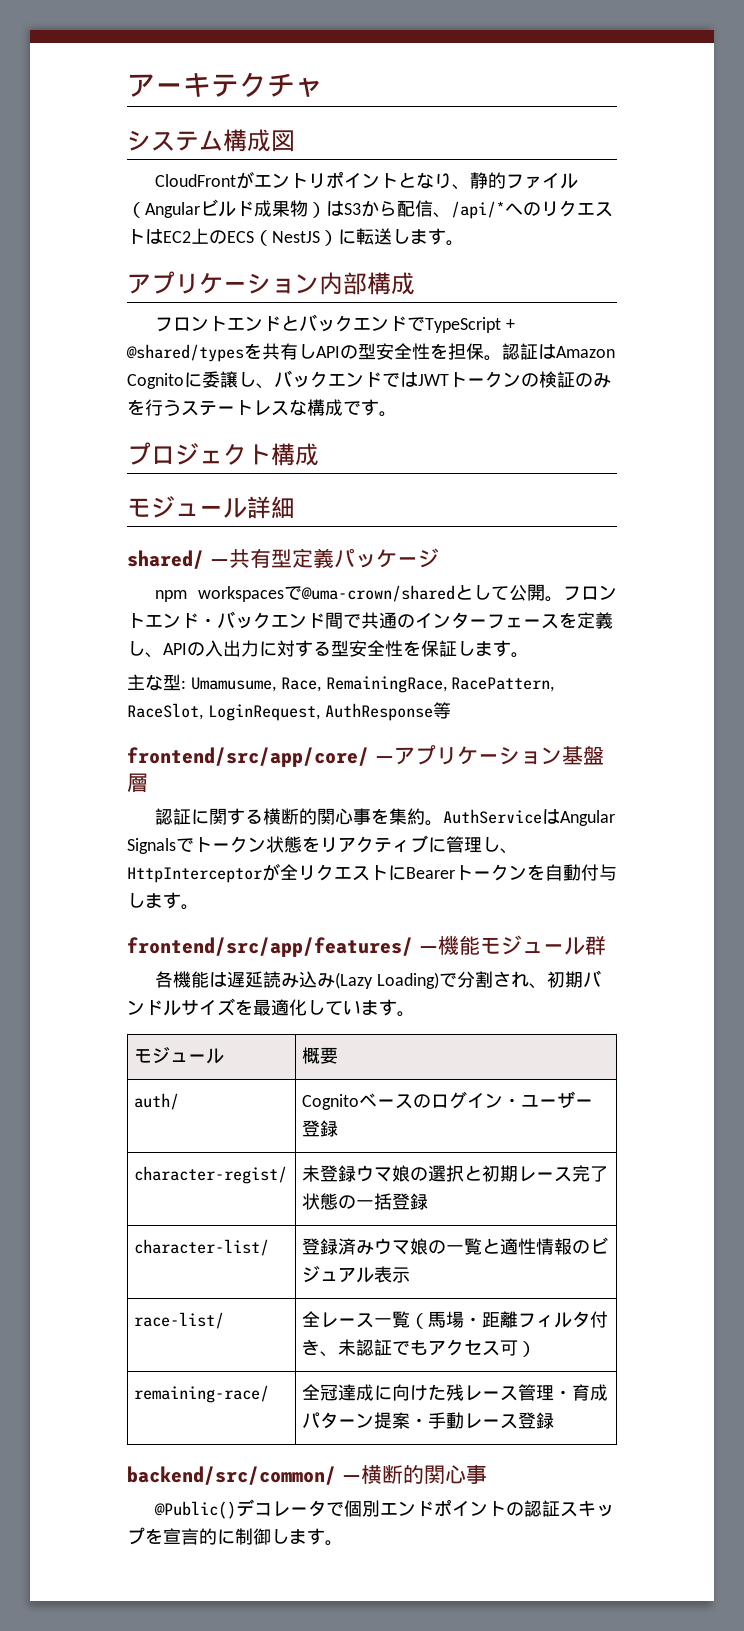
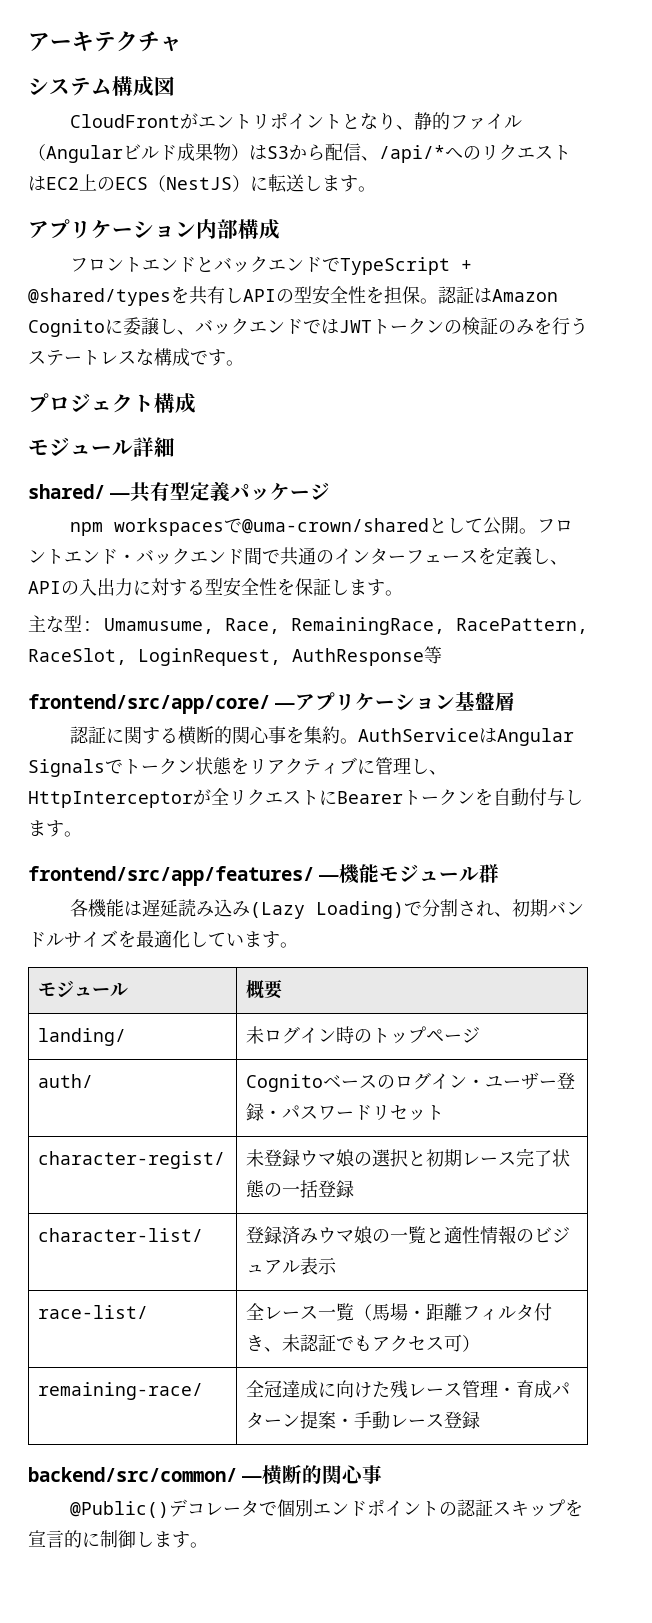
+ landing/ | 未ログイン時のトップページ
- auth/ | Cognitoベースのログイン・ユーザー登録
+ auth/ | Cognitoベースのログイン・ユーザー登録・パスワードリセット

